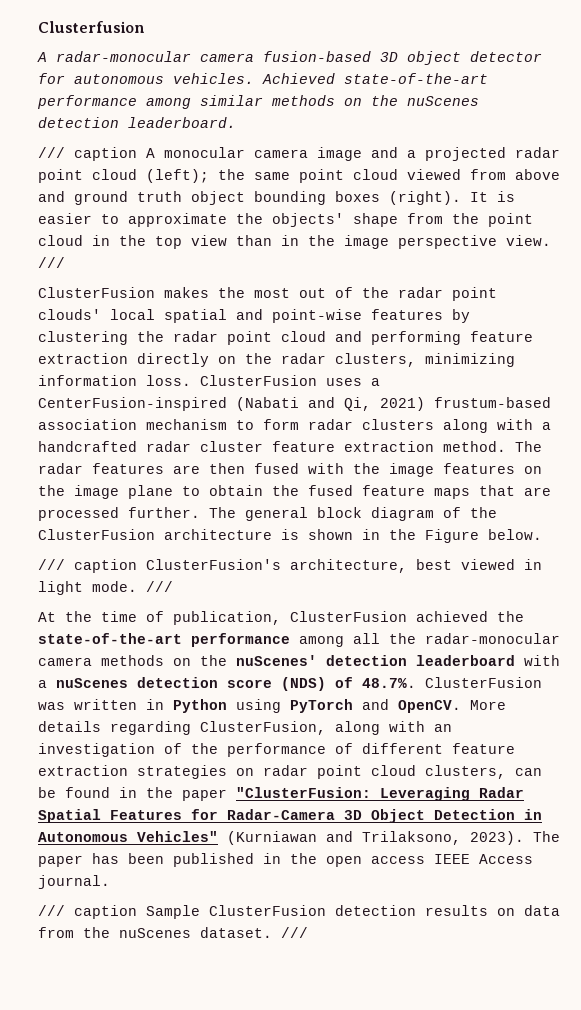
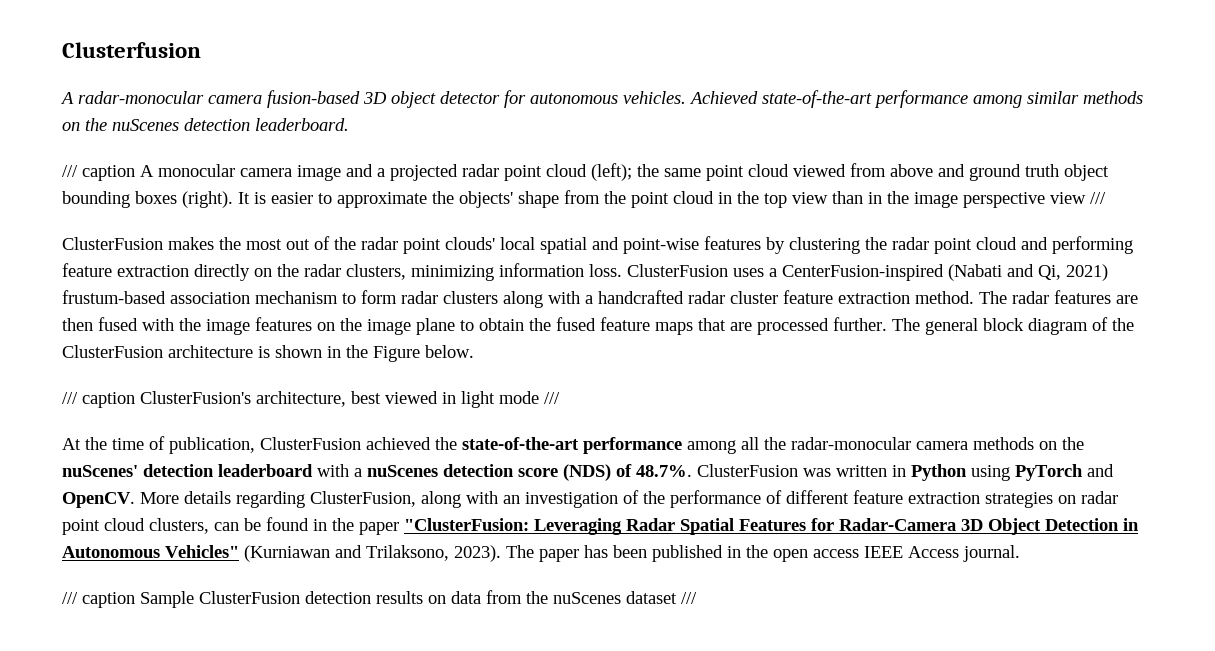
- It is easier to approximate the objects' shape from the point cloud in the top view than in the image perspective view. ///
+ It is easier to approximate the objects' shape from the point cloud in the top view than in the image perspective view ///
- /// caption ClusterFusion's architecture, best viewed in light mode. ///
+ /// caption ClusterFusion's architecture, best viewed in light mode ///
- /// caption Sample ClusterFusion detection results on data from the nuScenes dataset. ///
+ /// caption Sample ClusterFusion detection results on data from the nuScenes dataset ///

